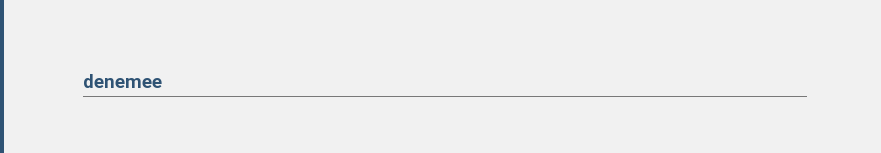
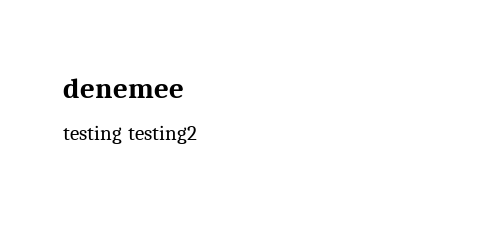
+ testing testing2

